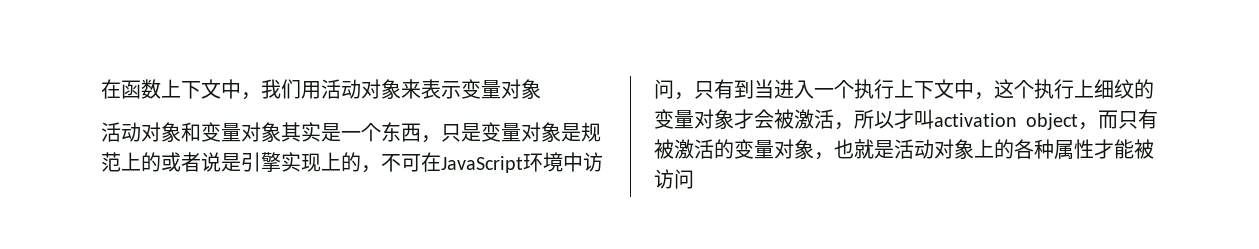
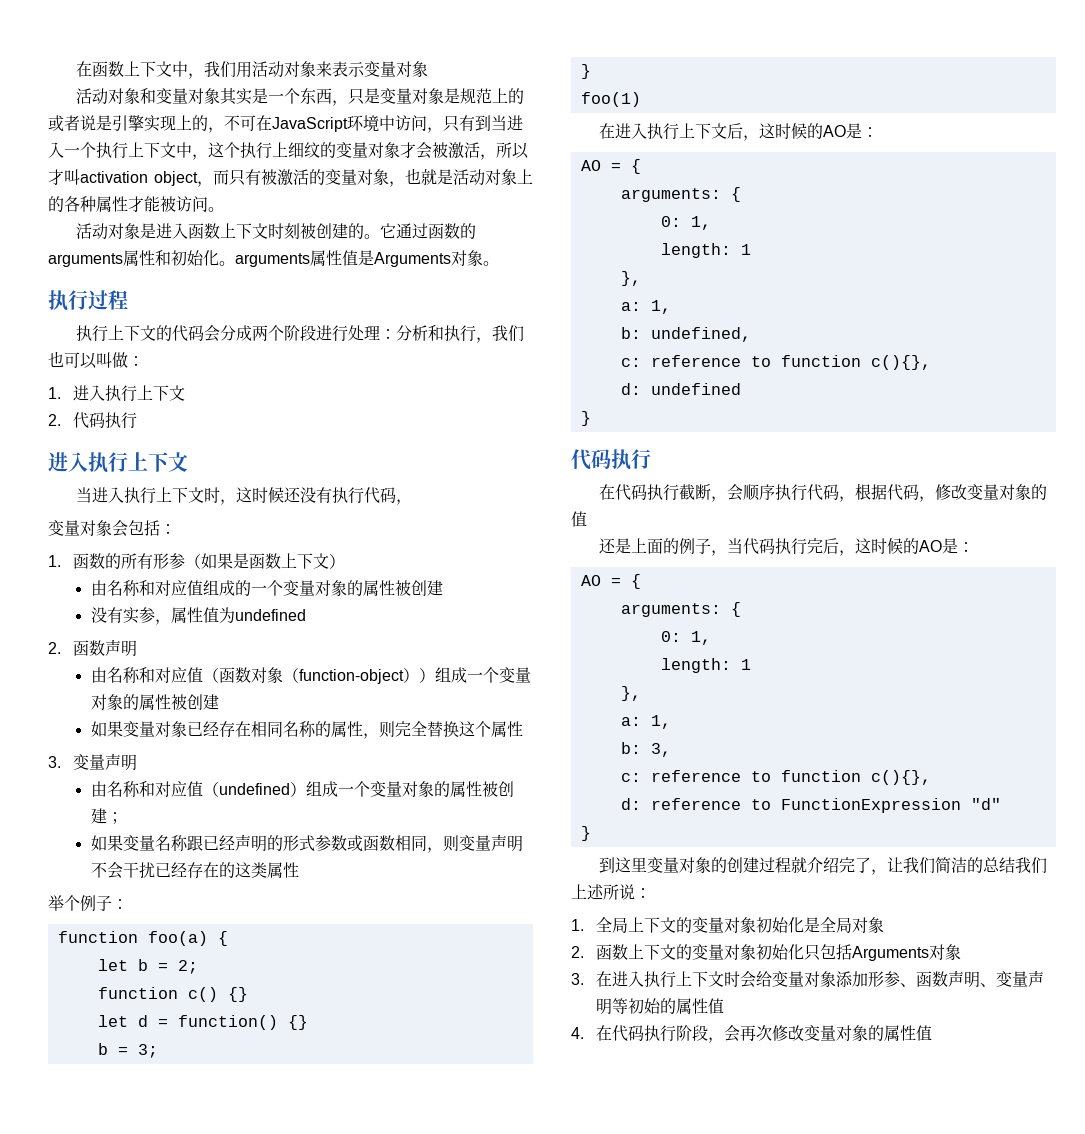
- 活动对象和变量对象其实是一个东西，只是变量对象是规范上的或者说是引擎实现上的，不可在JavaScript环境中访问，只有到当进入一个执行上下文中，这个执行上细纹的变量对象才会被激活，所以才叫activation object，而只有被激活的变量对象，也就是活动对象上的各种属性才能被访问
+ 活动对象和变量对象其实是一个东西，只是变量对象是规范上的或者说是引擎实现上的，不可在JavaScript环境中访问，只有到当进入一个执行上下文中，这个执行上细纹的变量对象才会被激活，所以才叫activation object，而只有被激活的变量对象，也就是活动对象上的各种属性才能被访问。
+ 活动对象是进入函数上下文时刻被创建的。它通过函数的arguments属性和初始化。arguments属性值是Arguments对象。
+ 执行过程
+ 执行上下文的代码会分成两个阶段进行处理：分析和执行，我们也可以叫做：
+ 1.进入执行上下文
+ 2.代码执行
+ 进入执行上下文
+ 当进入执行上下文时，这时候还没有执行代码，
+ 变量对象会包括：
+ 1.函数的所有形参（如果是函数上下文）
+ 由名称和对应值组成的一个变量对象的属性被创建
+ 没有实参，属性值为undefined
+ 2.函数声明
+ 由名称和对应值（函数对象（function-object））组成一个变量对象的属性被创建
+ 如果变量对象已经存在相同名称的属性，则完全替换这个属性
+ 3.变量声明
+ 由名称和对应值（undefined）组成一个变量对象的属性被创建；
+ 如果变量名称跟已经声明的形式参数或函数相同，则变量声明不会干扰已经存在的这类属性
+ 举个例子：
+ function foo(a) {
+ let b = 2;
+ function c() {}
+ let d = function() {}
+ b = 3;
+ }
+ foo(1)
+ 在进入执行上下文后，这时候的AO是：
+ AO = {
+ arguments: {
+ 0: 1,
+ length: 1
+ },
+ a: 1,
+ b: undefined,
+ c: reference to function c(){},
+ d: undefined
+ }
+ 代码执行
+ 在代码执行截断，会顺序执行代码，根据代码，修改变量对象的值
+ 还是上面的例子，当代码执行完后，这时候的AO是：
+ AO = {
+ arguments: {
+ 0: 1,
+ length: 1
+ },
+ a: 1,
+ b: 3,
+ c: reference to function c(){},
+ d: reference to FunctionExpression "d"
+ }
+ 到这里变量对象的创建过程就介绍完了，让我们简洁的总结我们上述所说：
+ 1.全局上下文的变量对象初始化是全局对象
+ 2.函数上下文的变量对象初始化只包括Arguments对象
+ 3.在进入执行上下文时会给变量对象添加形参、函数声明、变量声明等初始的属性值
+ 4.在代码执行阶段，会再次修改变量对象的属性值

